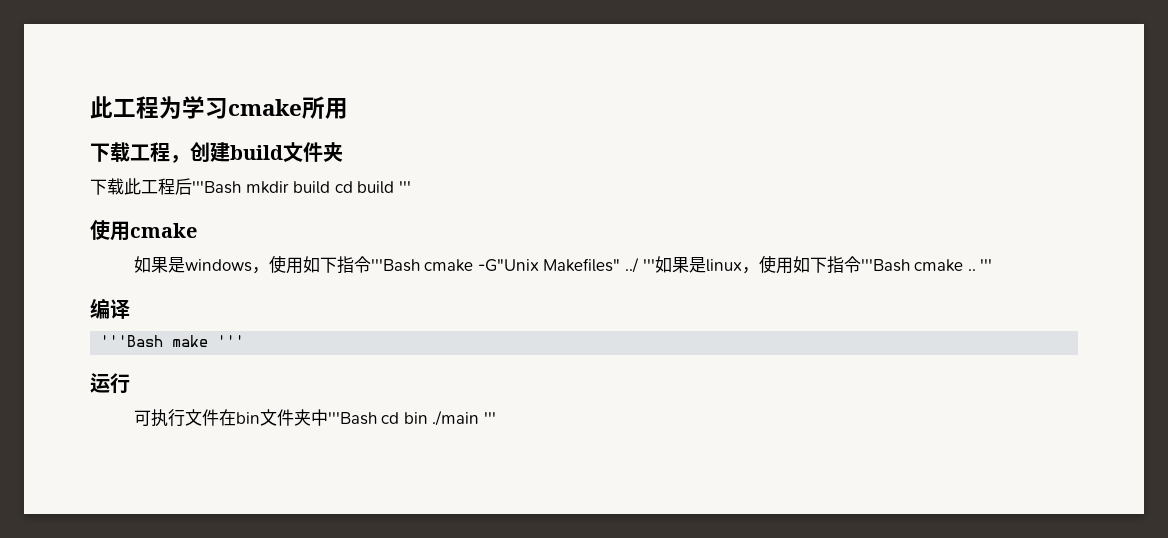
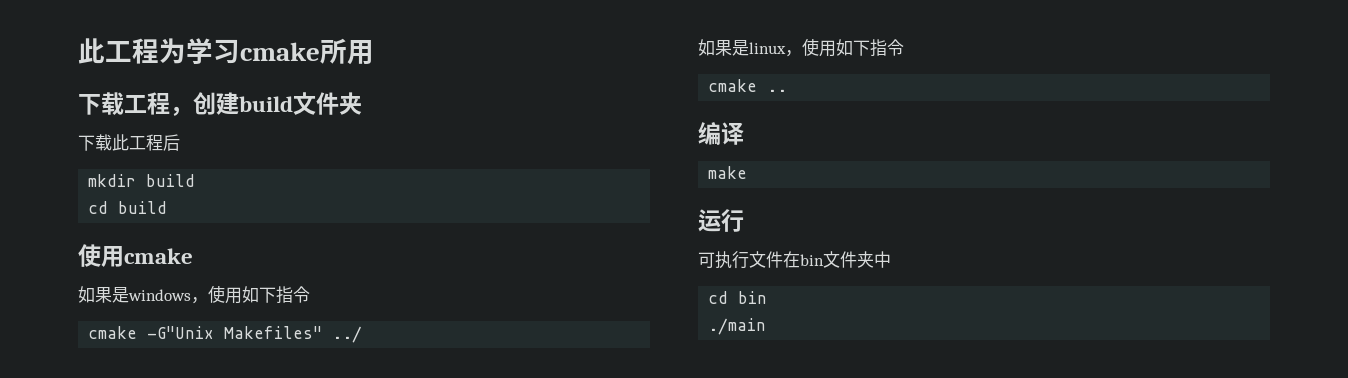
- 下载此工程后'''Bash mkdir build cd build '''
+ 下载此工程后
+ mkdir build
+ cd build
- 如果是windows，使用如下指令'''Bash cmake -G"Unix Makefiles" ../ '''如果是linux，使用如下指令'''Bash cmake .. '''
+ 如果是windows，使用如下指令
+ cmake -G"Unix Makefiles" ../
+ 如果是linux，使用如下指令
+ cmake ..
- '''Bash make '''
+ make
- 可执行文件在bin文件夹中'''Bash cd bin ./main '''
+ 可执行文件在bin文件夹中
+ cd bin
+ ./main

